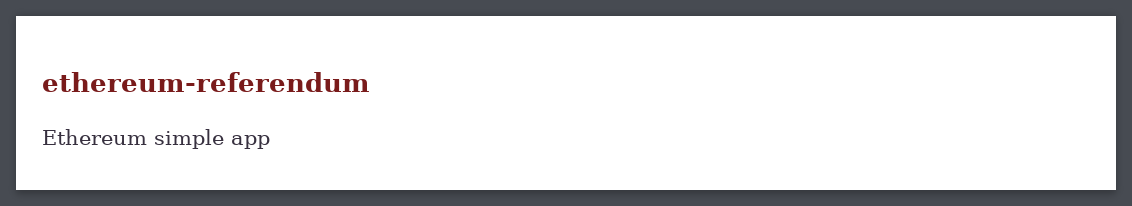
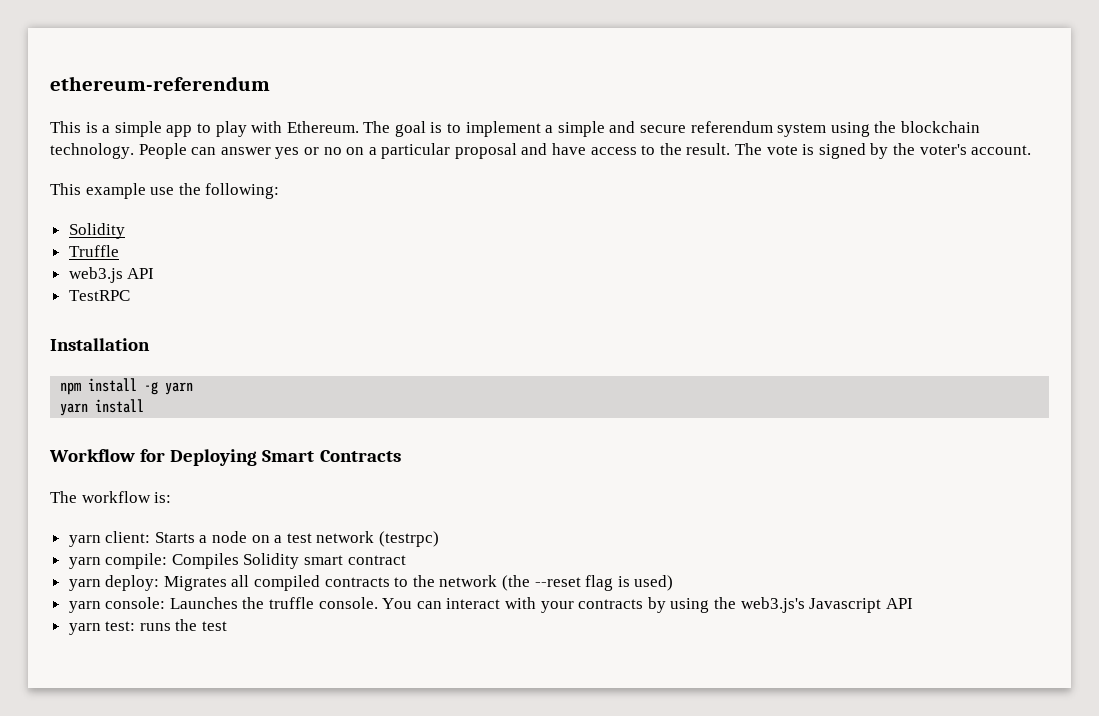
- Ethereum simple app
+ This is a simple app to play with Ethereum. The goal is to implement a simple and secure referendum system using the blockchain technology. People can answer yes or no on a particular proposal and have access to the result. The vote is signed by the voter's account.
+ This example use the following:
+ Solidity
+ Truffle
+ web3.js API
+ TestRPC
+ Installation
+ npm install -g yarn
+ yarn install
+ Workflow for Deploying Smart Contracts
+ The workflow is:
+ yarn client: Starts a node on a test network (testrpc)
+ yarn compile: Compiles Solidity smart contract
+ yarn deploy: Migrates all compiled contracts to the network (the --reset flag is used)
+ yarn console: Launches the truffle console. You can interact with your contracts by using the web3.js's Javascript API
+ yarn test: runs the test

